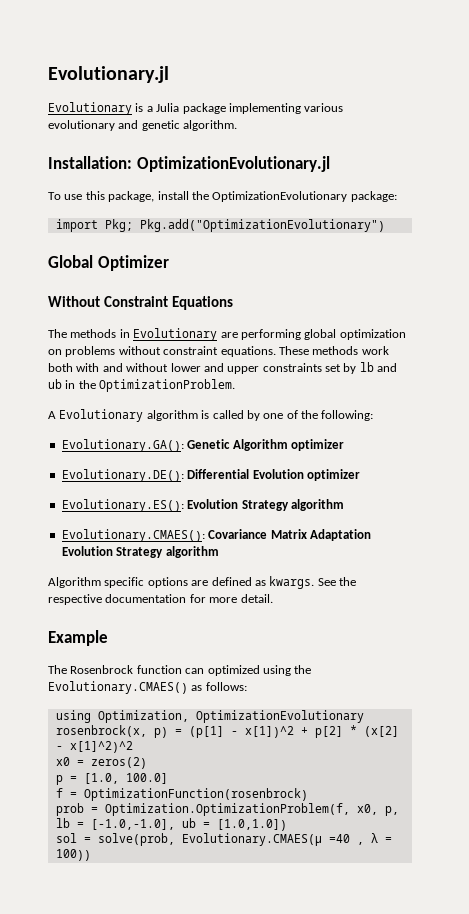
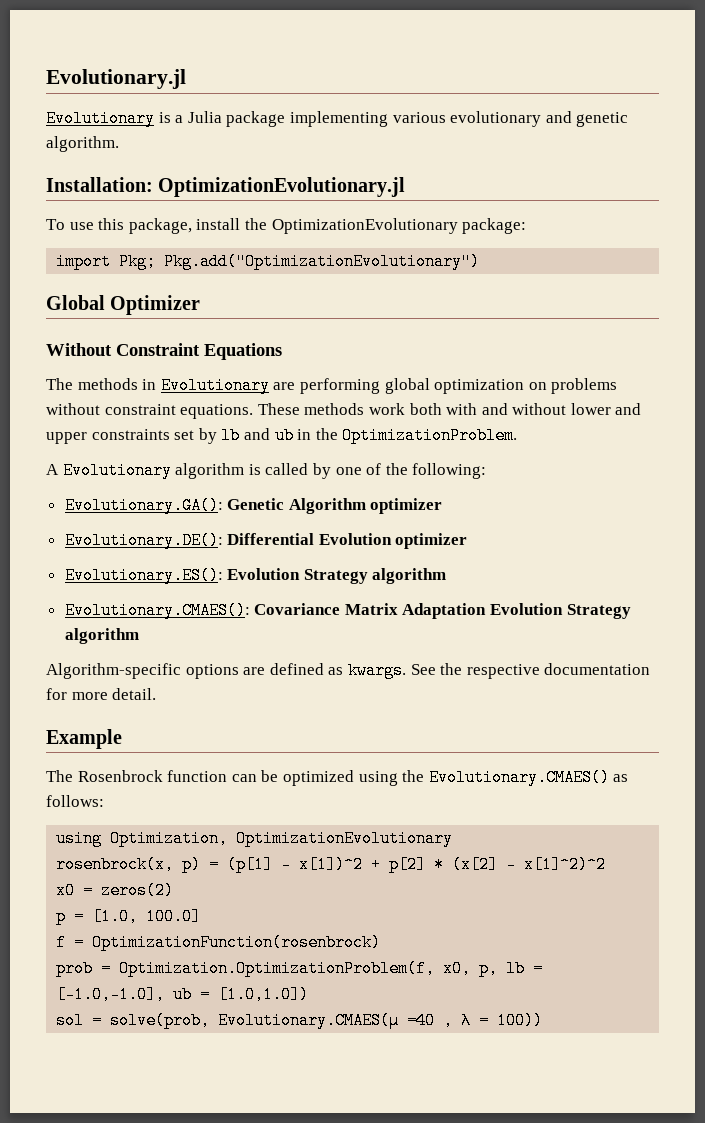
- Algorithm specific options are defined as kwargs.
+ Algorithm-specific options are defined as kwargs.
- The Rosenbrock function can optimized using the Evolutionary.CMAES() as follows:
+ The Rosenbrock function can be optimized using the Evolutionary.CMAES() as follows:

